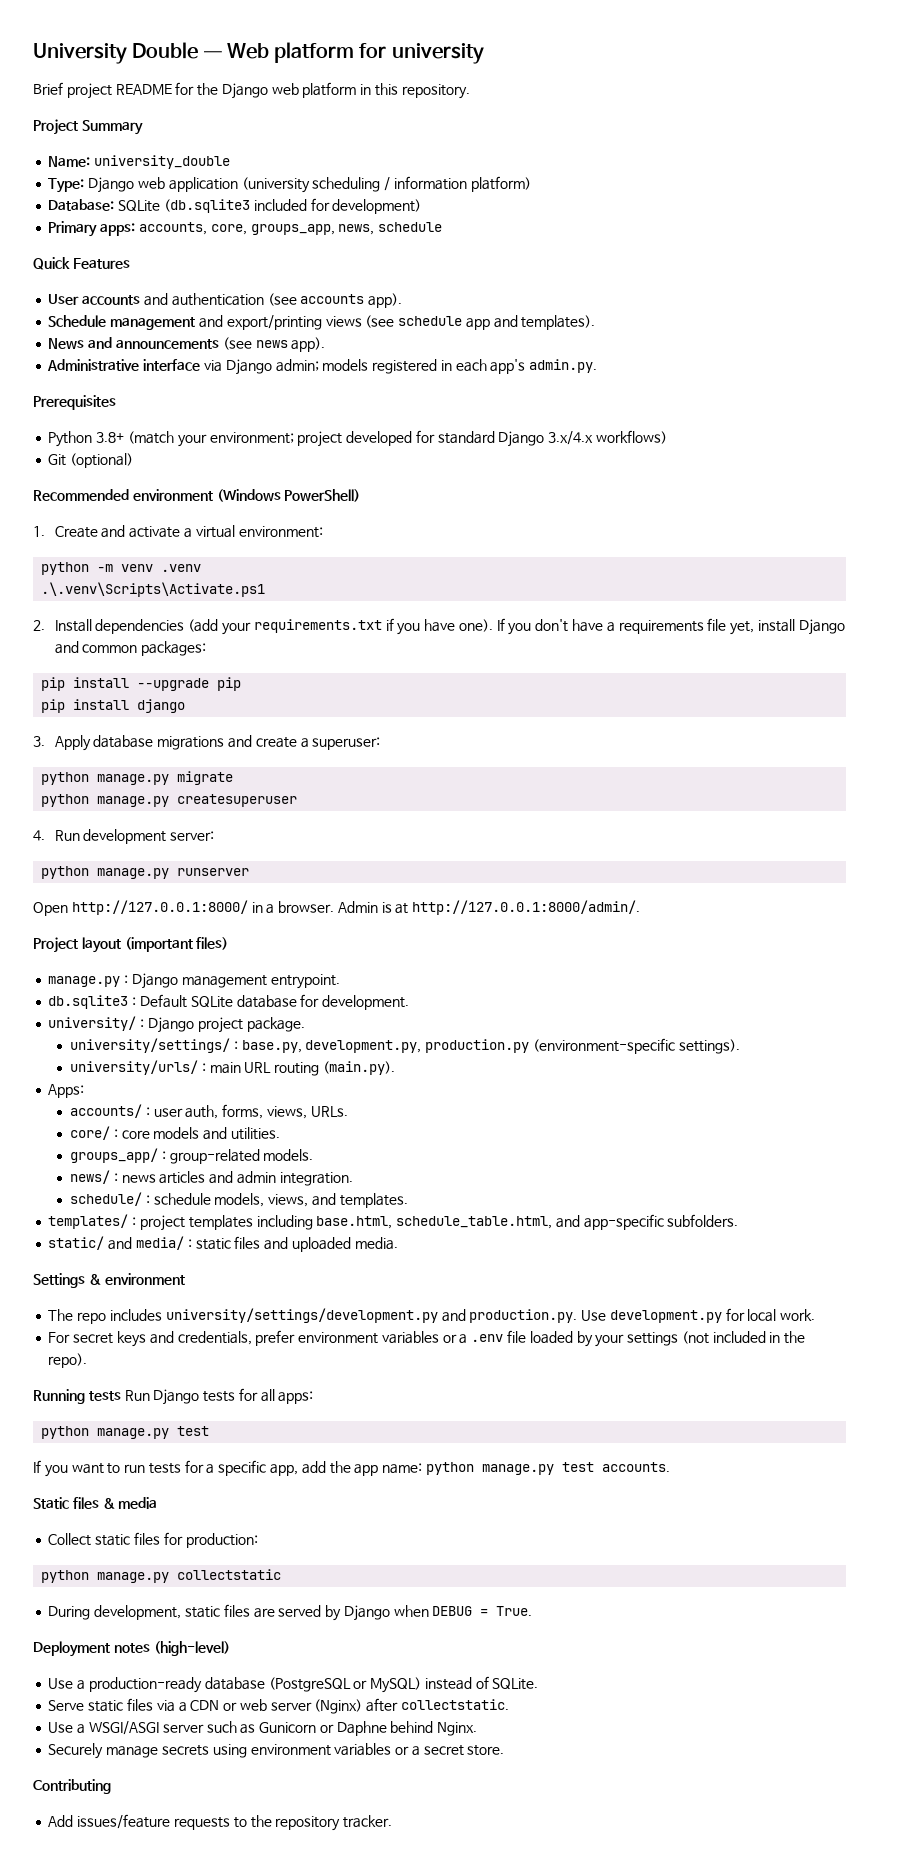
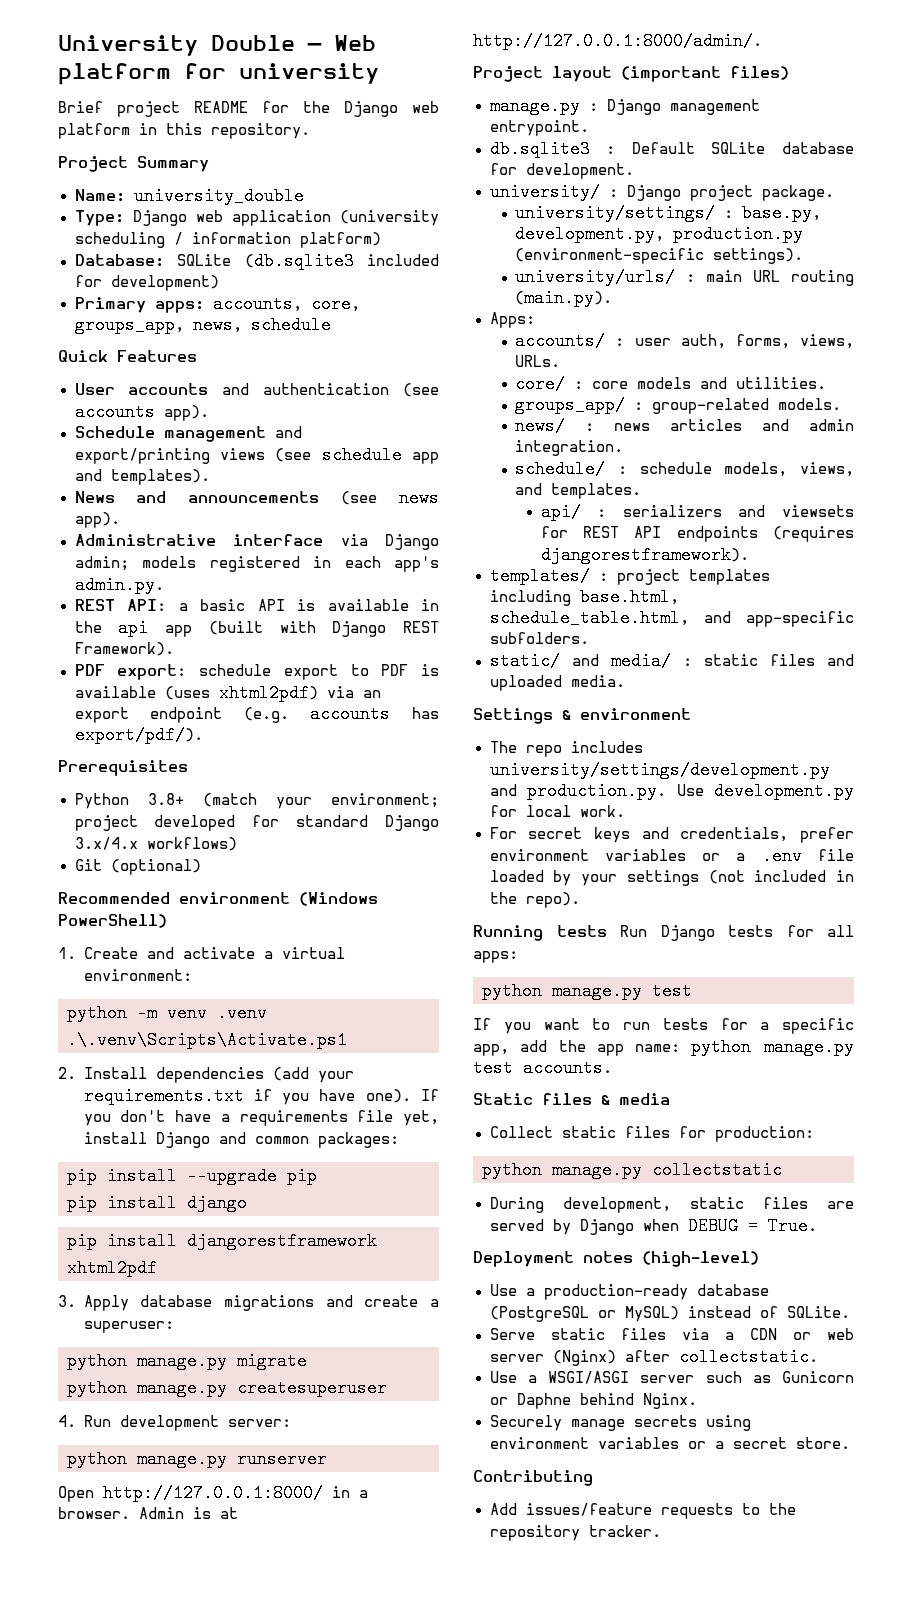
+ REST API: a basic API is available in the api app (built with Django REST Framework).
+ PDF export: schedule export to PDF is available (uses xhtml2pdf) via an export endpoint (e.g. accounts has export/pdf/).
+ pip install djangorestframework xhtml2pdf
+ api/ : serializers and viewsets for REST API endpoints (requires djangorestframework).

